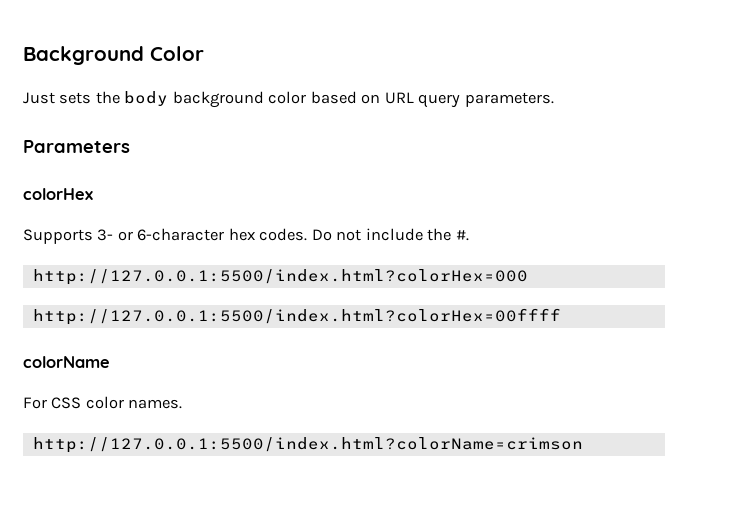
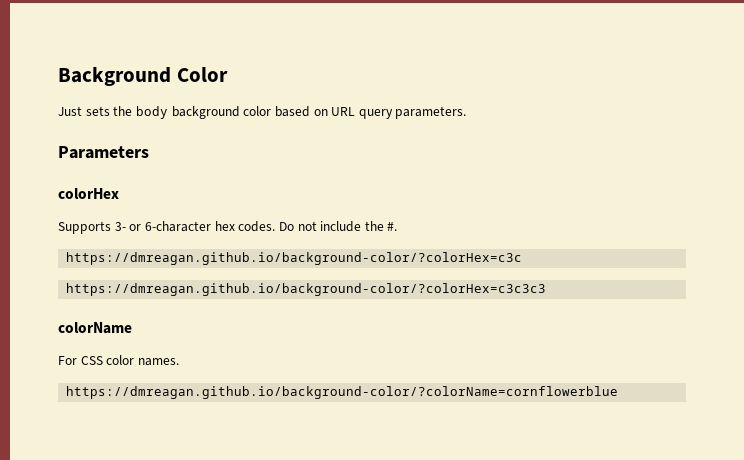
- http://127.0.0.1:5500/index.html?colorHex=000
- http://127.0.0.1:5500/index.html?colorHex=00ffff
+ https://dmreagan.github.io/background-color/?colorHex=c3c
+ https://dmreagan.github.io/background-color/?colorHex=c3c3c3
- http://127.0.0.1:5500/index.html?colorName=crimson
+ https://dmreagan.github.io/background-color/?colorName=cornflowerblue

